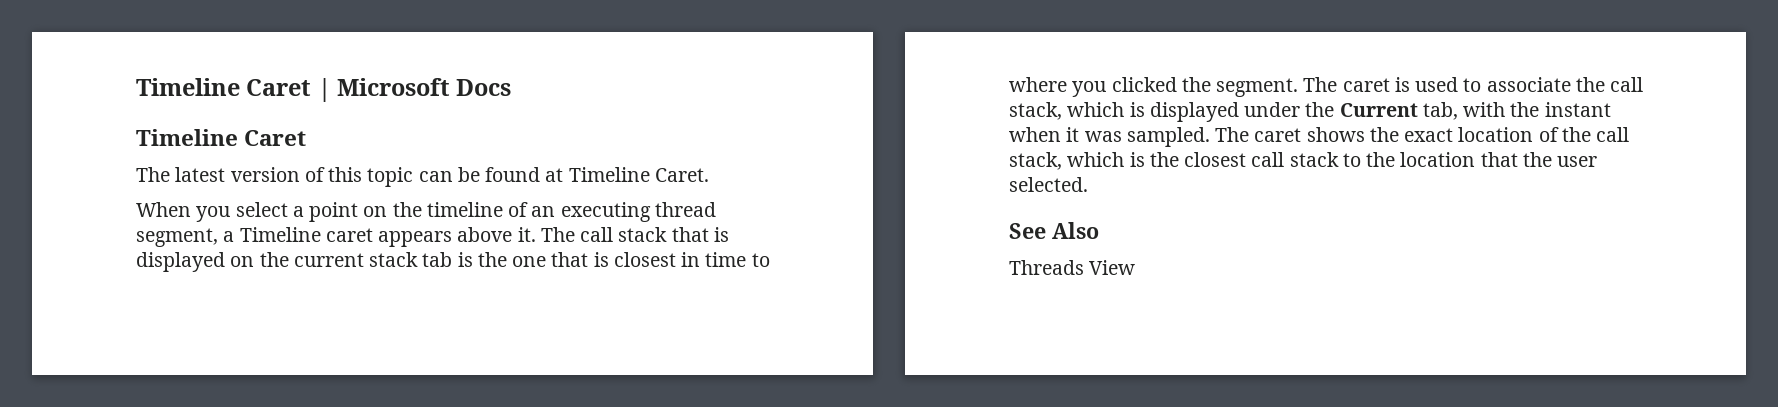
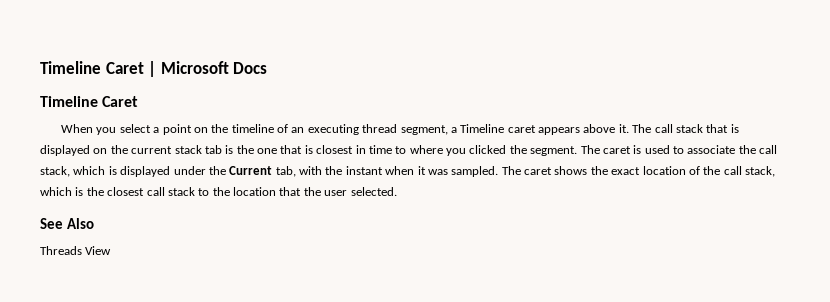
- The latest version of this topic can be found at Timeline Caret.

